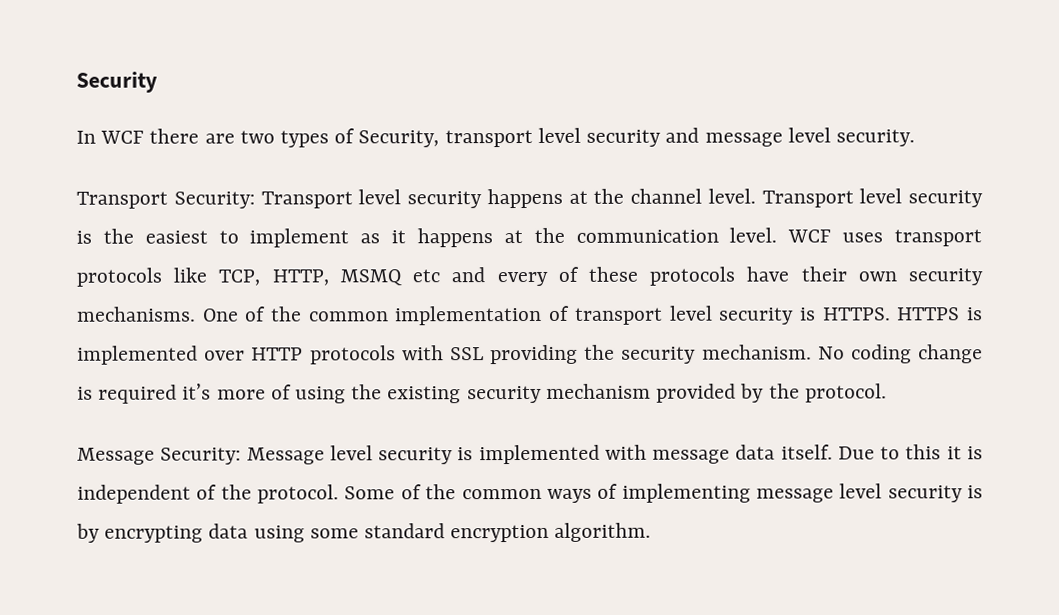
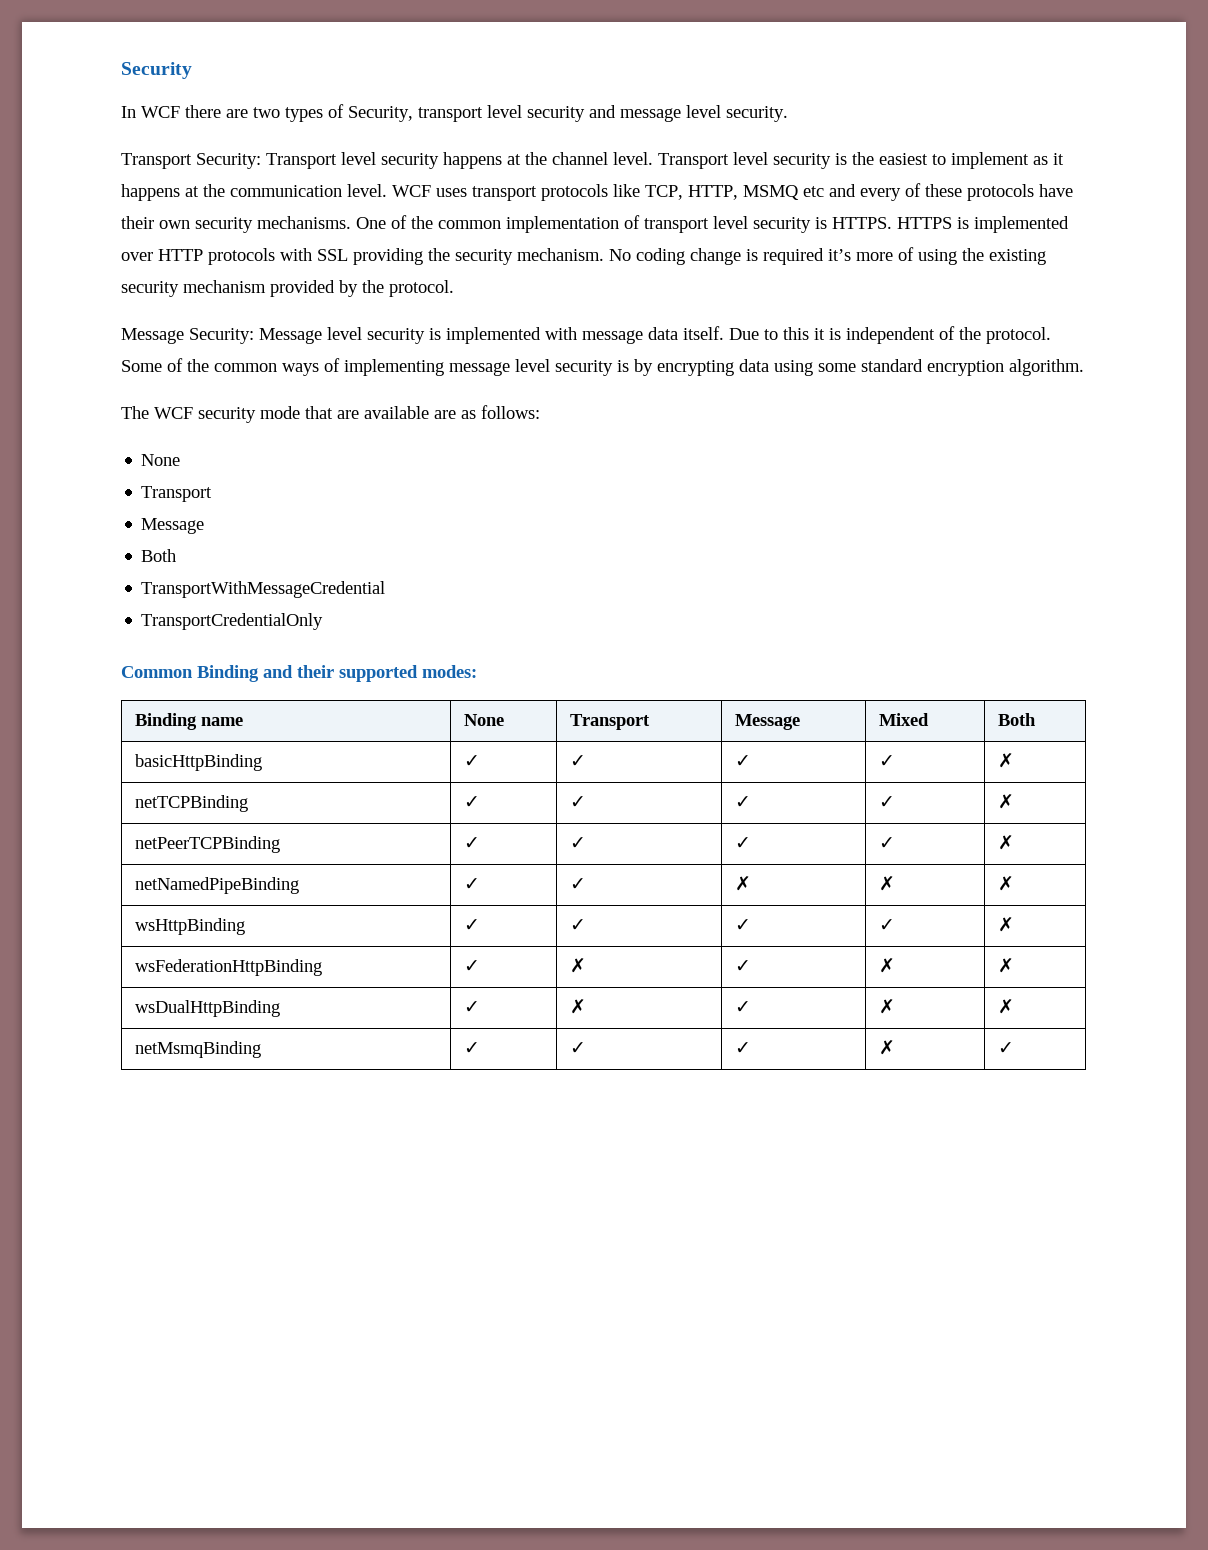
+ The WCF security mode that are available are as follows:
+ None
+ Transport
+ Message
+ Both
+ TransportWithMessageCredential
+ TransportCredentialOnly
+ Common Binding and their supported modes:
+ Binding name | None | Transport | Message | Mixed | Both
+ basicHttpBinding | ✓ | ✓ | ✓ | ✓ | ✗
+ netTCPBinding | ✓ | ✓ | ✓ | ✓ | ✗
+ netPeerTCPBinding | ✓ | ✓ | ✓ | ✓ | ✗
+ netNamedPipeBinding | ✓ | ✓ | ✗ | ✗ | ✗
+ wsHttpBinding | ✓ | ✓ | ✓ | ✓ | ✗
+ wsFederationHttpBinding | ✓ | ✗ | ✓ | ✗ | ✗
+ wsDualHttpBinding | ✓ | ✗ | ✓ | ✗ | ✗
+ netMsmqBinding | ✓ | ✓ | ✓ | ✗ | ✓

